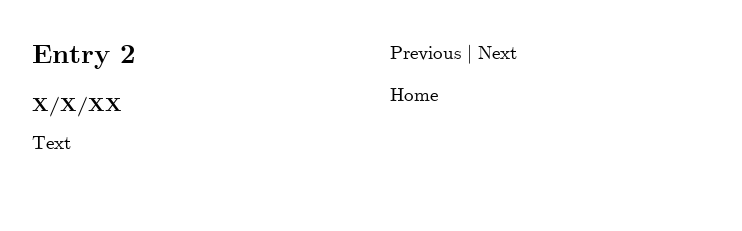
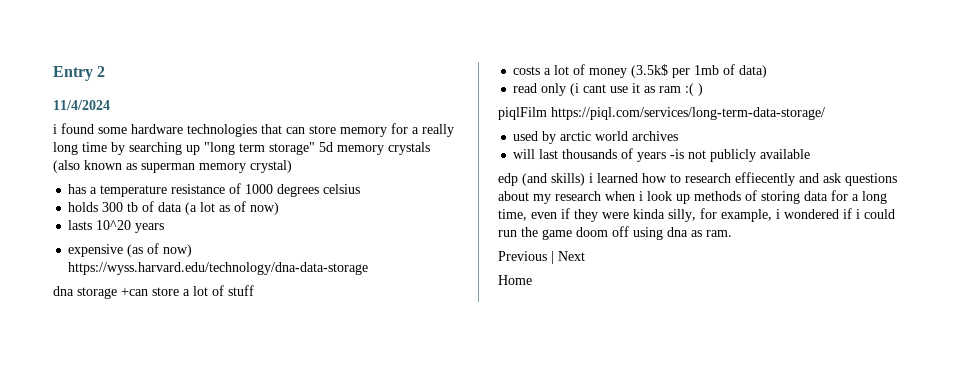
- X/X/XX
- Text
+ 11/4/2024
+ i found some hardware technologies that can store memory for a really long time by searching up "long term storage" 5d memory crystals (also known as superman memory crystal)
+ has a temperature resistance of 1000 degrees celsius
+ holds 300 tb of data (a lot as of now)
+ lasts 10^20 years
+ expensive (as of now) https://wyss.harvard.edu/technology/dna-data-storage
+ dna storage +can store a lot of stuff
+ costs a lot of money (3.5k$ per 1mb of data)
+ read only (i cant use it as ram :( )
+ piqlFilm https://piql.com/services/long-term-data-storage/
+ used by arctic world archives
+ will last thousands of years -is not publicly available
+ edp (and skills) i learned how to research effiecently and ask questions about my research when i look up methods of storing data for a long time, even if they were kinda silly, for example, i wondered if i could run the game doom off using dna as ram.

